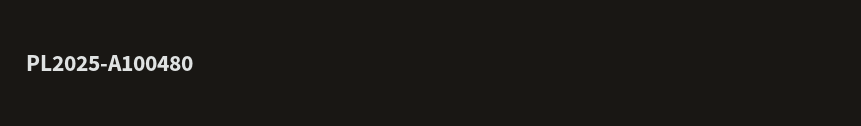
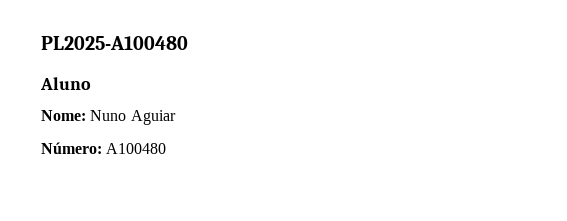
+ Aluno
+ Nome: Nuno Aguiar
+ Número: A100480

